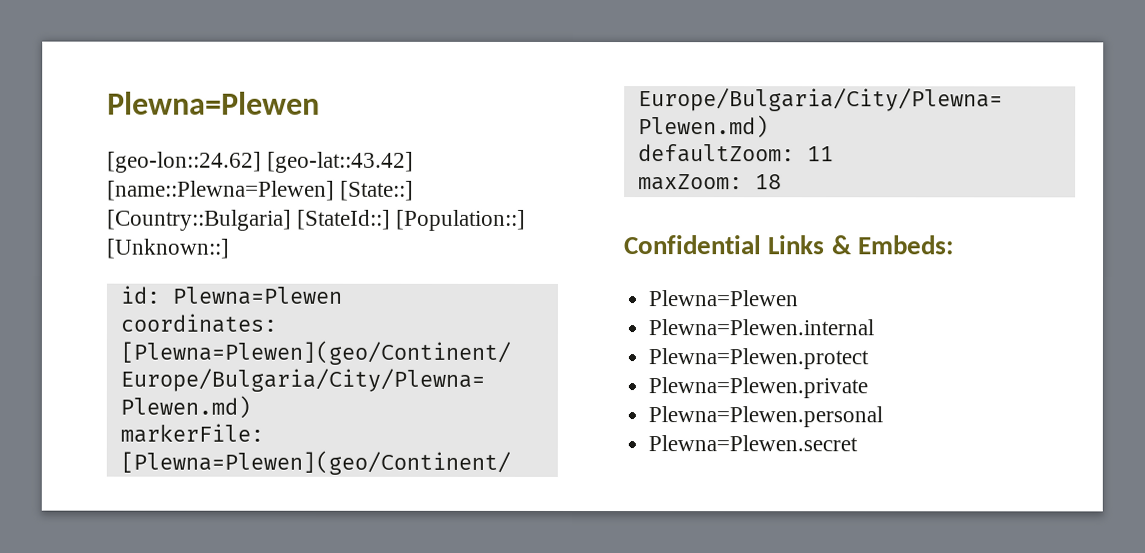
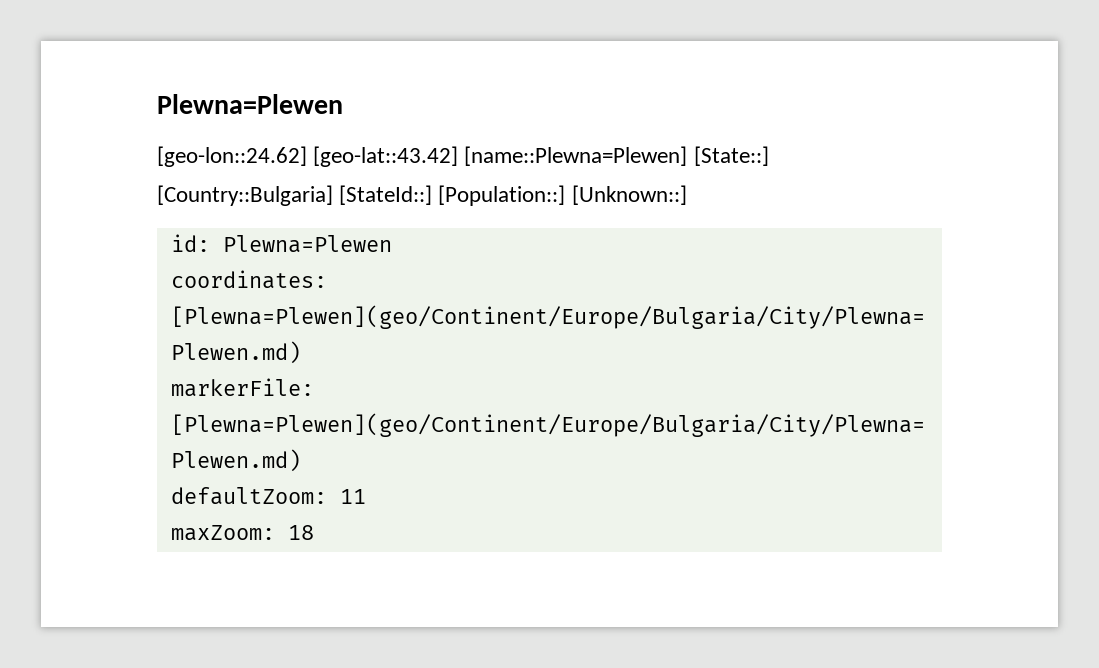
- Confidential Links & Embeds:
- Plewna=Plewen
- Plewna=Plewen.internal
- Plewna=Plewen.protect
- Plewna=Plewen.private
- Plewna=Plewen.personal
- Plewna=Plewen.secret

